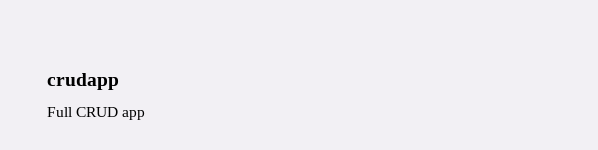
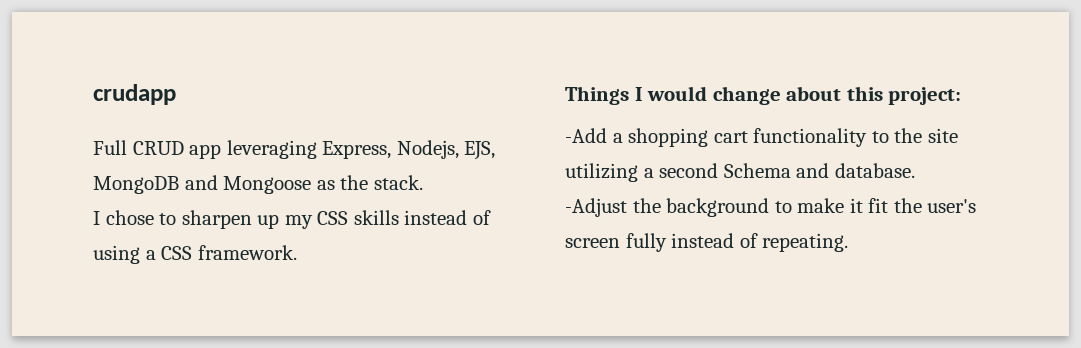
- Full CRUD app
+ Full CRUD app leveraging Express, Nodejs, EJS, MongoDB and Mongoose as the stack.
+ I chose to sharpen up my CSS skills instead of using a CSS framework.
+ Things I would change about this project:
+ -Add a shopping cart functionality to the site utilizing a second Schema and database.
+ -Adjust the background to make it fit the user's screen fully instead of repeating.

